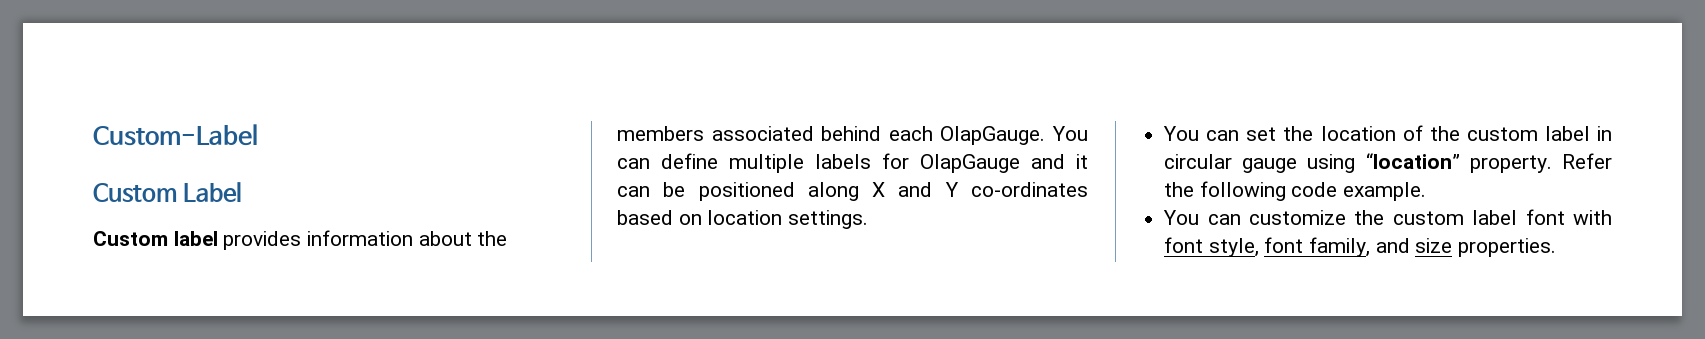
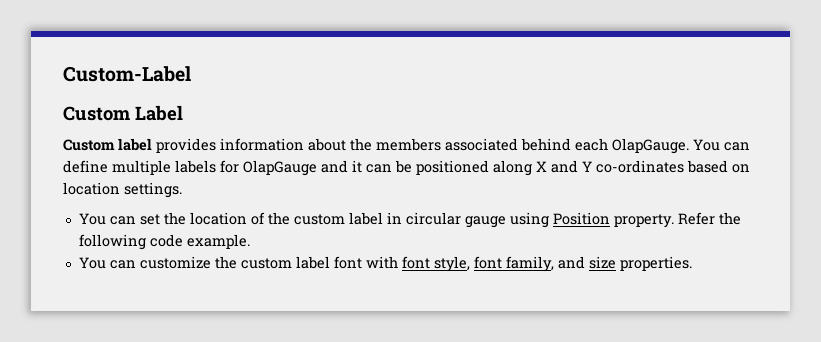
- You can set the location of the custom label in circular gauge using “location” property.
+ You can set the location of the custom label in circular gauge using Position property.

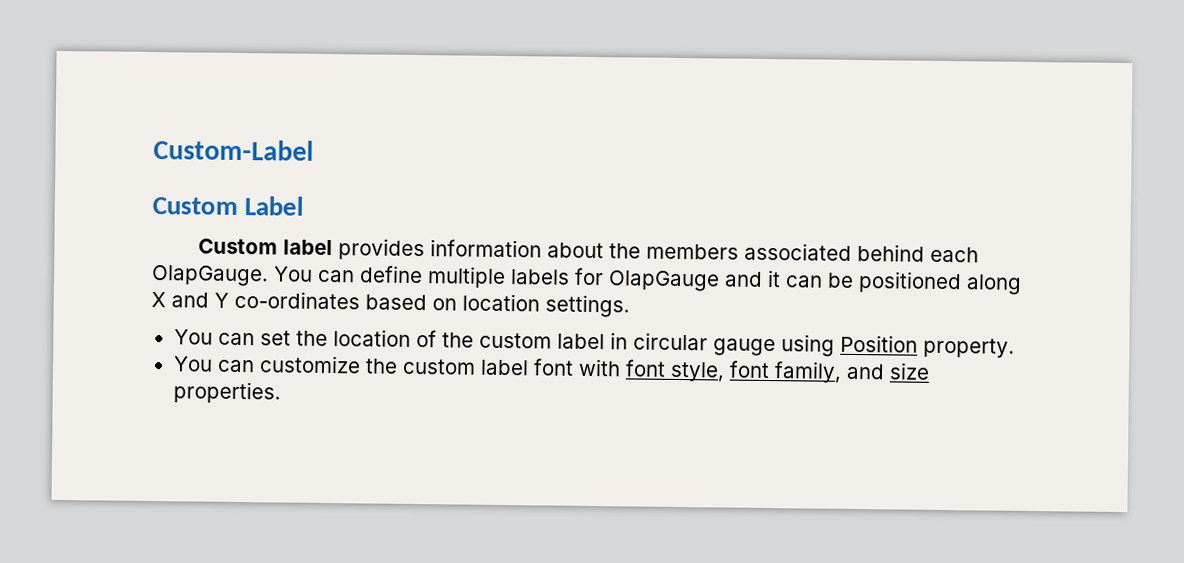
- Refer the following code example.

